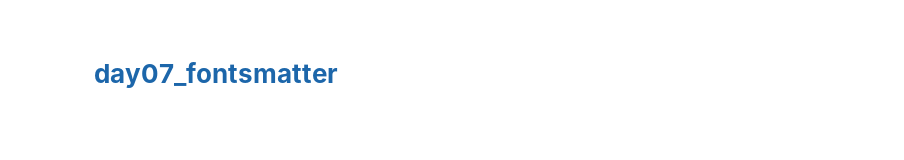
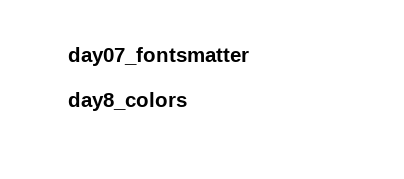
+ day8_colors

